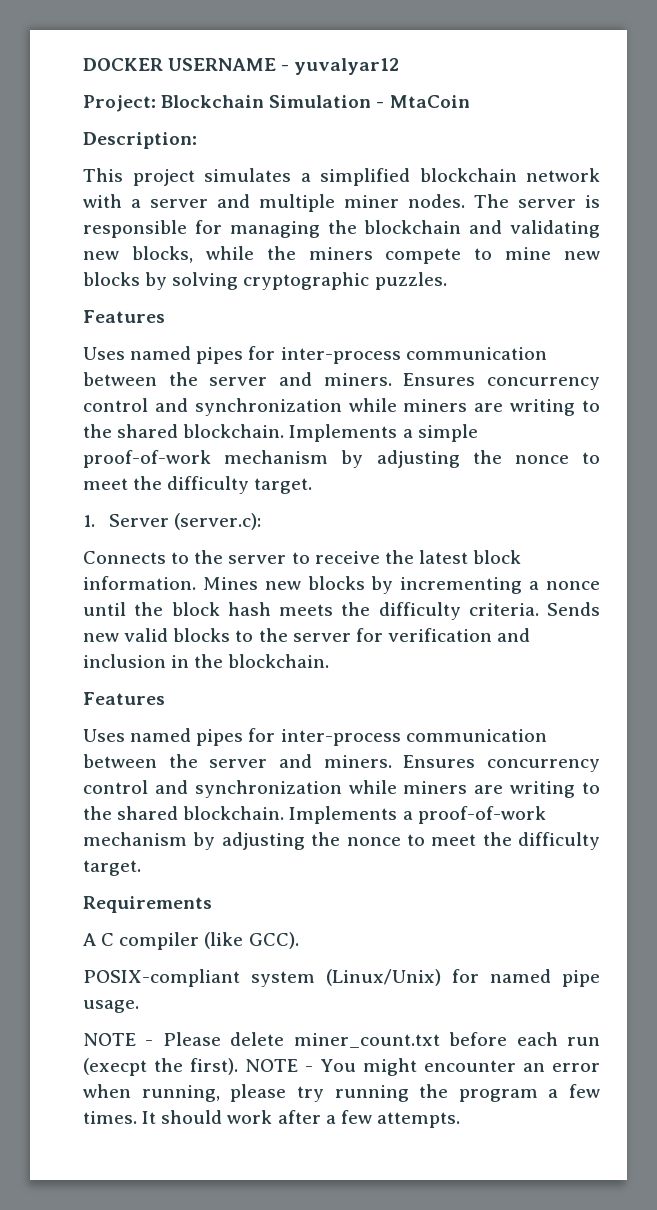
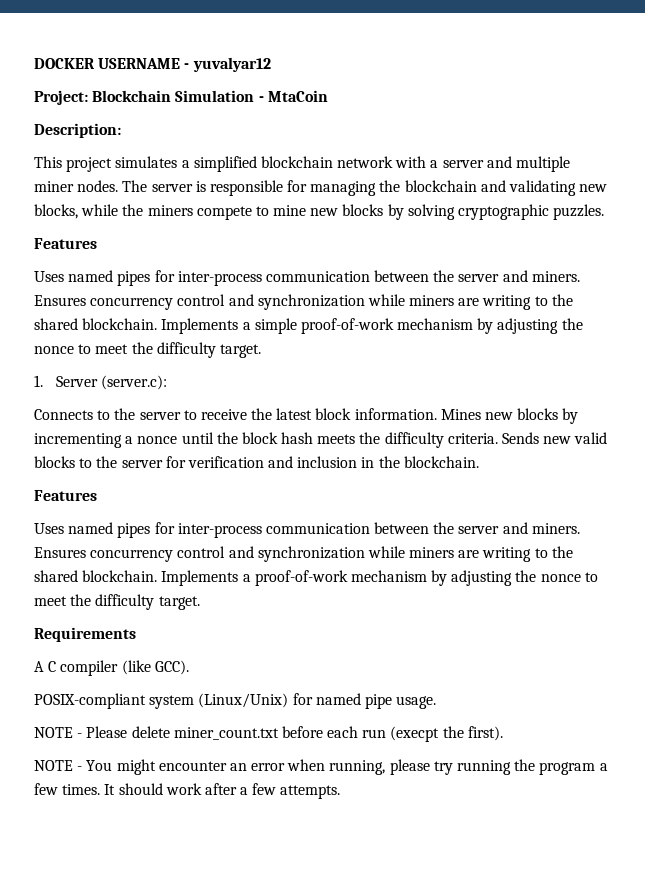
- NOTE - Please delete miner_count.txt before each run (execpt the first). NOTE - You might encounter an error when running, please try running the program a few times.
+ NOTE - Please delete miner_count.txt before each run (execpt the first).
+ NOTE - You might encounter an error when running, please try running the program a few times.

